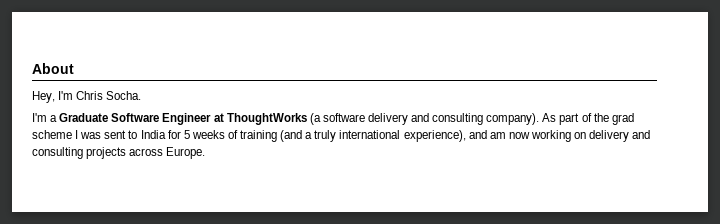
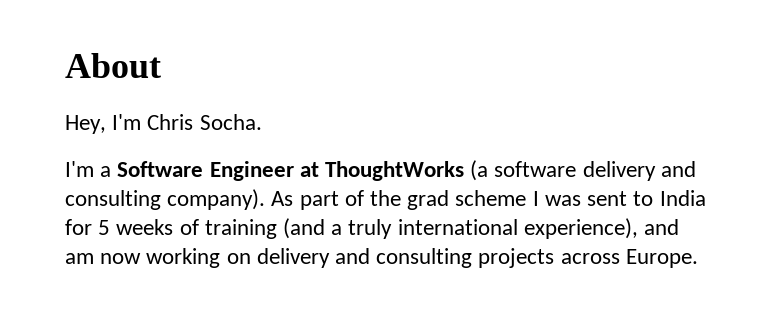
- I'm a Graduate Software Engineer at ThoughtWorks (a software delivery and consulting company).
+ I'm a Software Engineer at ThoughtWorks (a software delivery and consulting company).

